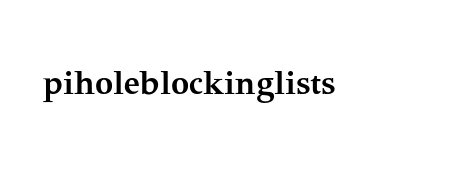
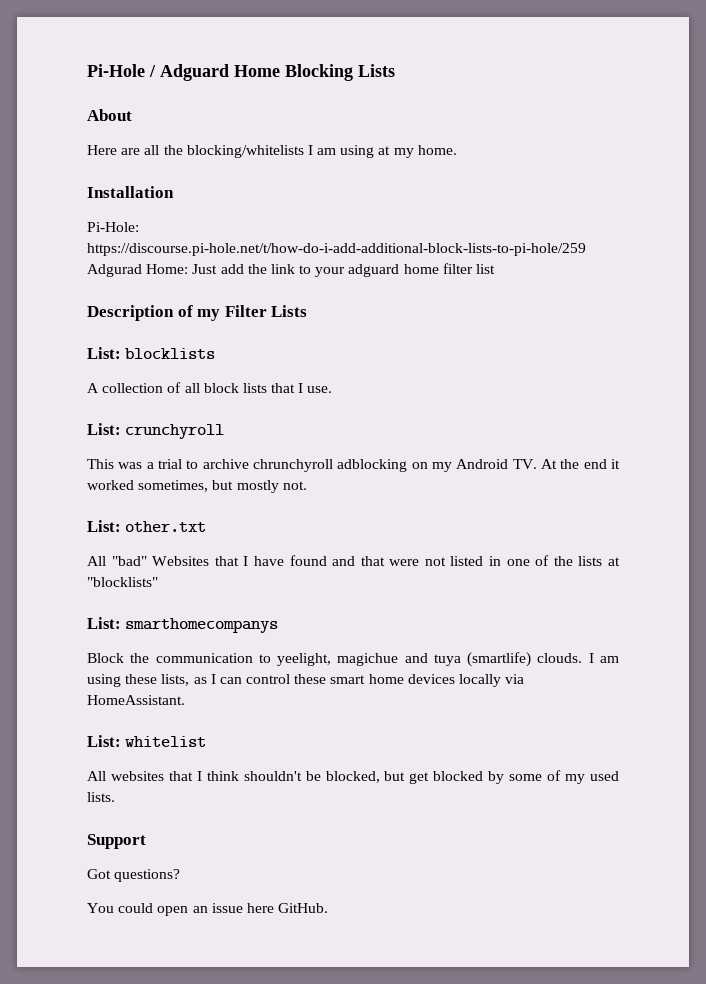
- piholeblockinglists
+ Pi-Hole / Adguard Home Blocking Lists
+ About
+ Here are all the blocking/whitelists I am using at my home.
+ Installation
+ Pi-Hole: https://discourse.pi-hole.net/t/how-do-i-add-additional-block-lists-to-pi-hole/259 Adgurad Home: Just add the link to your adguard home filter list
+ Description of my Filter Lists
+ List: blocklists
+ A collection of all block lists that I use.
+ List: crunchyroll
+ This was a trial to archive chrunchyroll adblocking on my Android TV. At the end it worked sometimes, but mostly not.
+ List: other.txt
+ All "bad" Websites that I have found and that were not listed in one of the lists at "blocklists"
+ List: smarthomecompanys
+ Block the communication to yeelight, magichue and tuya (smartlife) clouds. I am using these lists, as I can control these smart home devices locally via HomeAssistant.
+ List: whitelist
+ All websites that I think shouldn't be blocked, but get blocked by some of my used lists.
+ Support
+ Got questions?
+ You could open an issue here GitHub.

